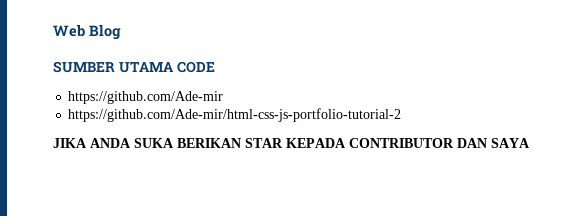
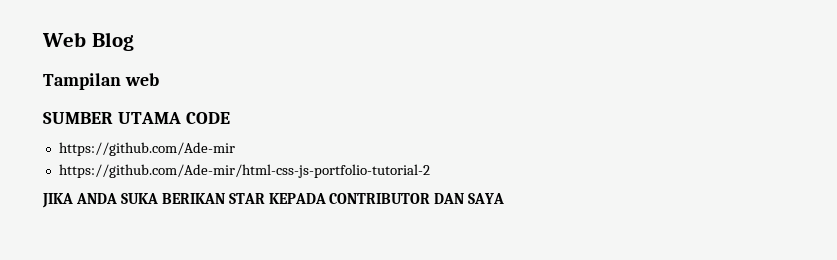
+ Tampilan web

